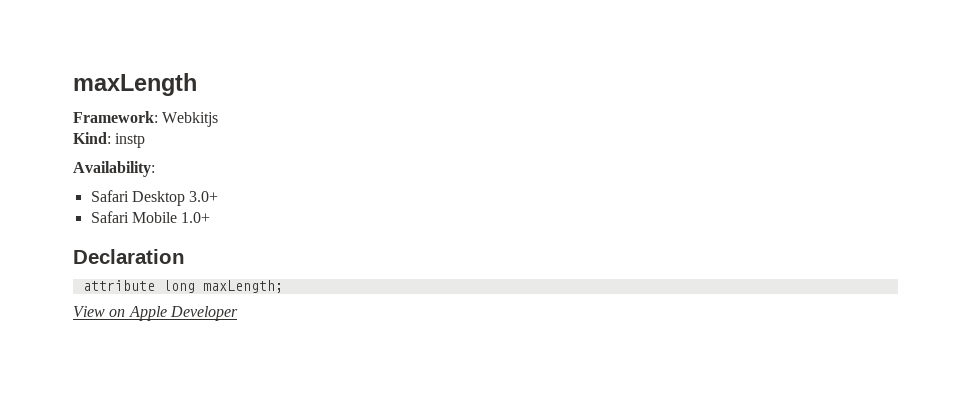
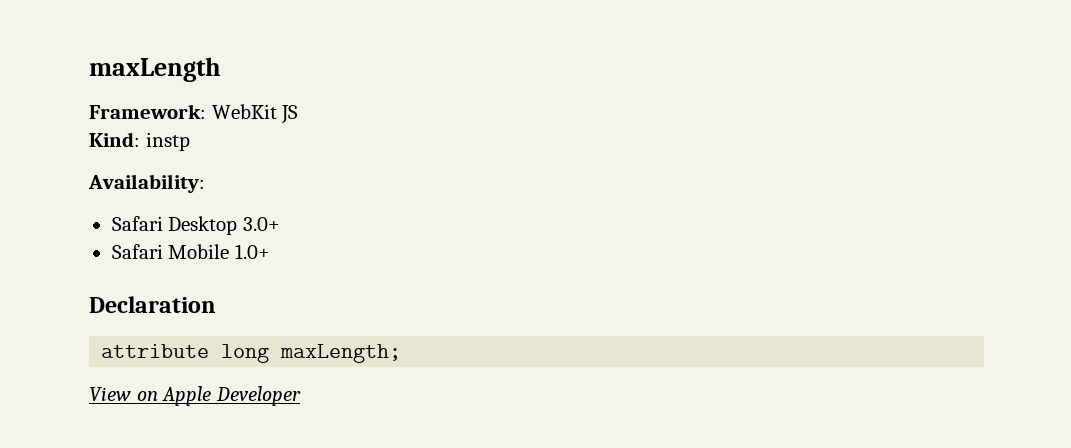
- Framework: Webkitjs
+ Framework: WebKit JS

